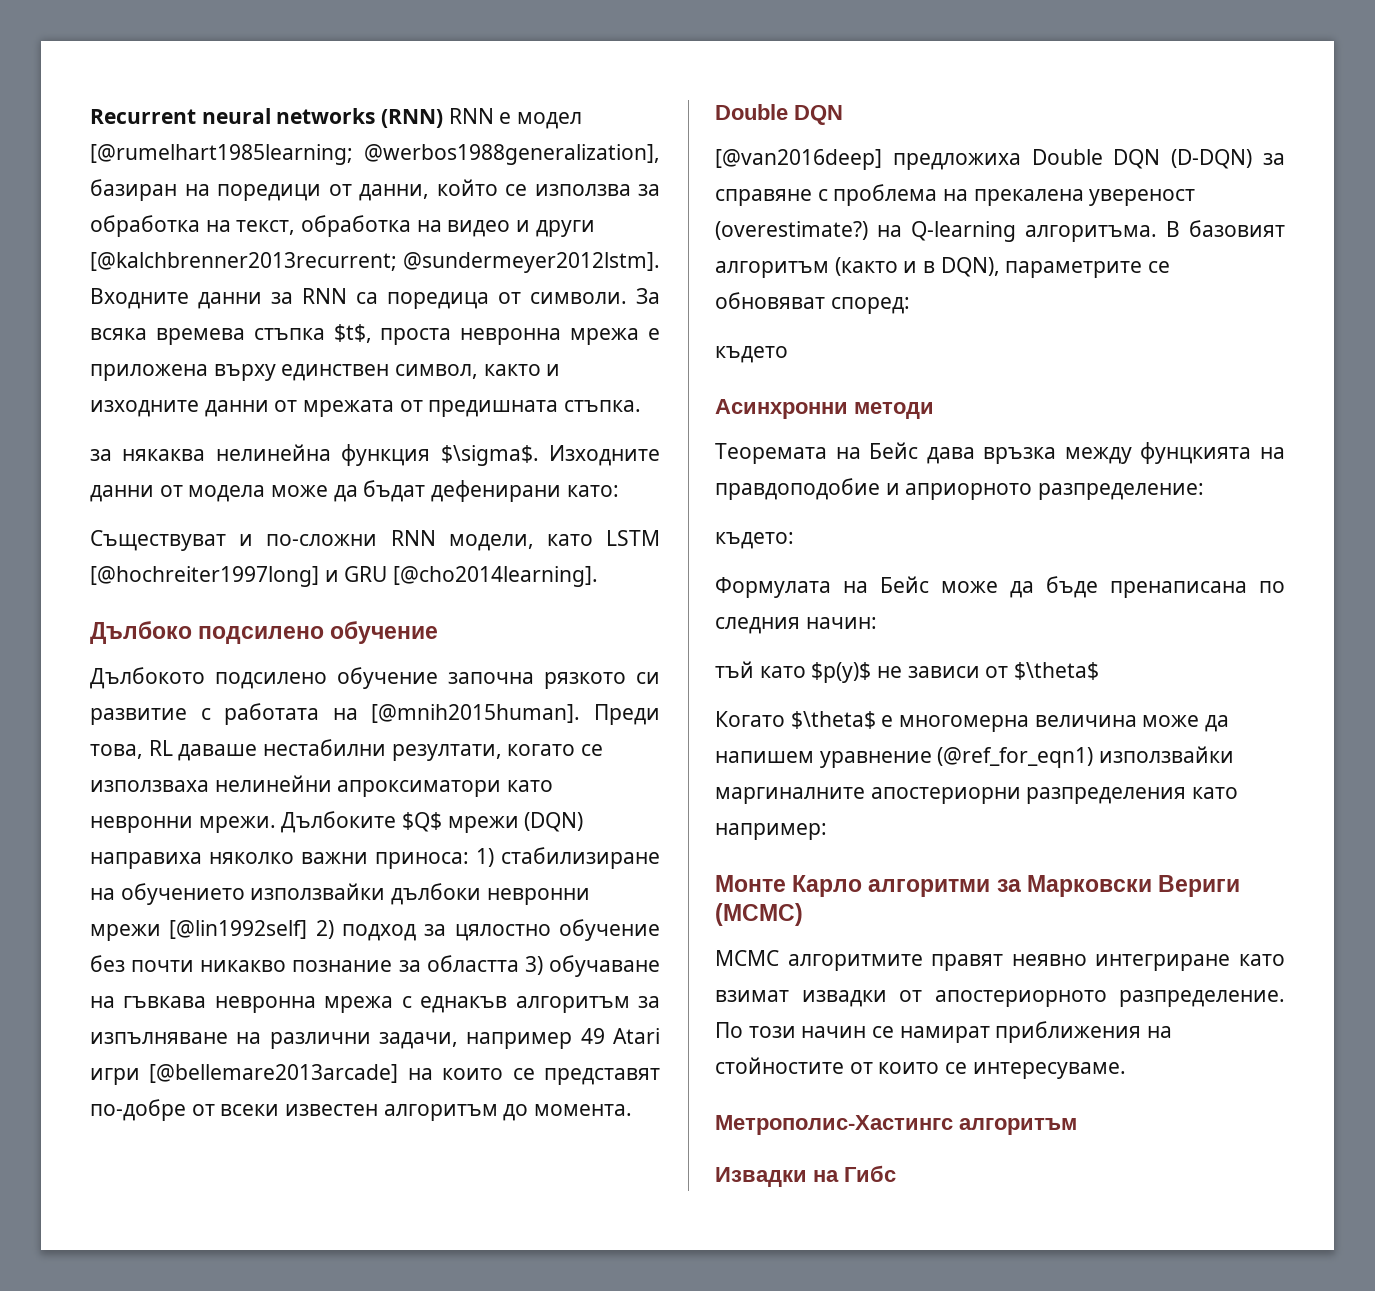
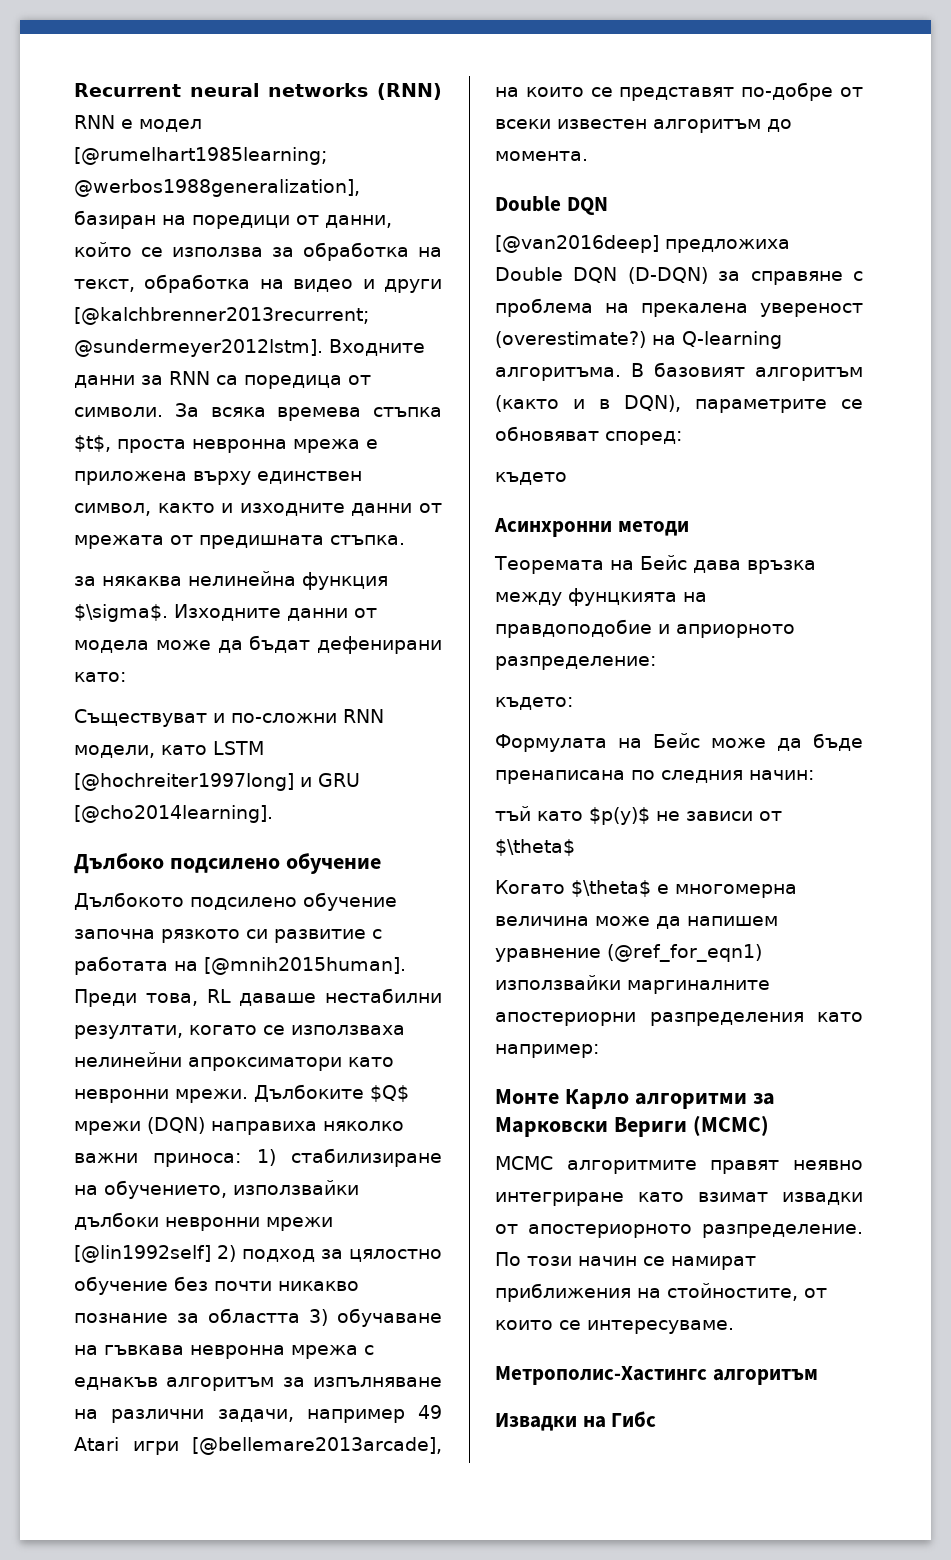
- Дълбоките $Q$ мрежи (DQN) направиха няколко важни приноса: 1) стабилизиране на обучението използвайки дълбоки невронни мрежи [@lin1992self] 2) подход за цялостно обучение без почти никакво познание за областта 3) обучаване на гъвкава невронна мрежа с еднакъв алгоритъм за изпълняване на различни задачи, например 49 Atari игри [@bellemare2013arcade] на които се представят по-добре от всеки известен алгоритъм до момента.
+ Дълбоките $Q$ мрежи (DQN) направиха няколко важни приноса: 1) стабилизиране на обучението, използвайки дълбоки невронни мрежи [@lin1992self] 2) подход за цялостно обучение без почти никакво познание за областта 3) обучаване на гъвкава невронна мрежа с еднакъв алгоритъм за изпълняване на различни задачи, например 49 Atari игри [@bellemare2013arcade], на които се представят по-добре от всеки известен алгоритъм до момента.
- По този начин се намират приближения на стойностите от които се интересуваме.
+ По този начин се намират приближения на стойностите, от които се интересуваме.

